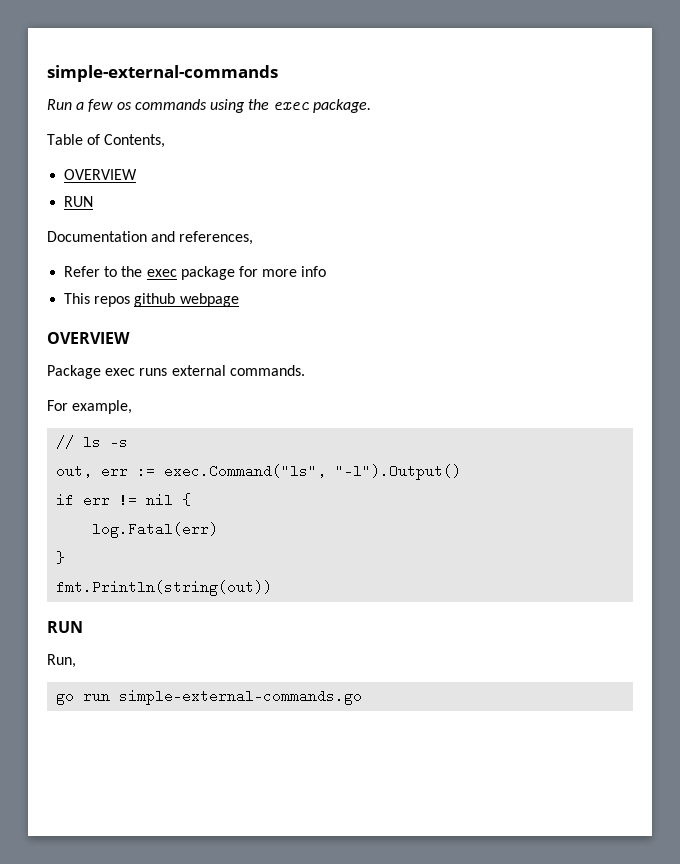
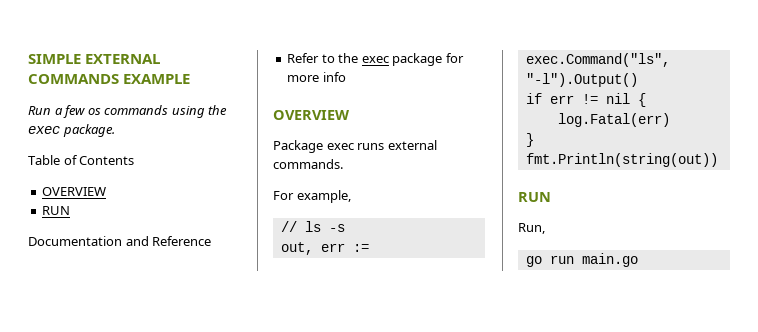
- simple-external-commands
+ SIMPLE EXTERNAL COMMANDS EXAMPLE
- Table of Contents,
+ Table of Contents
- Documentation and references,
+ Documentation and Reference
- This repos github webpage
- go run simple-external-commands.go
+ go run main.go

